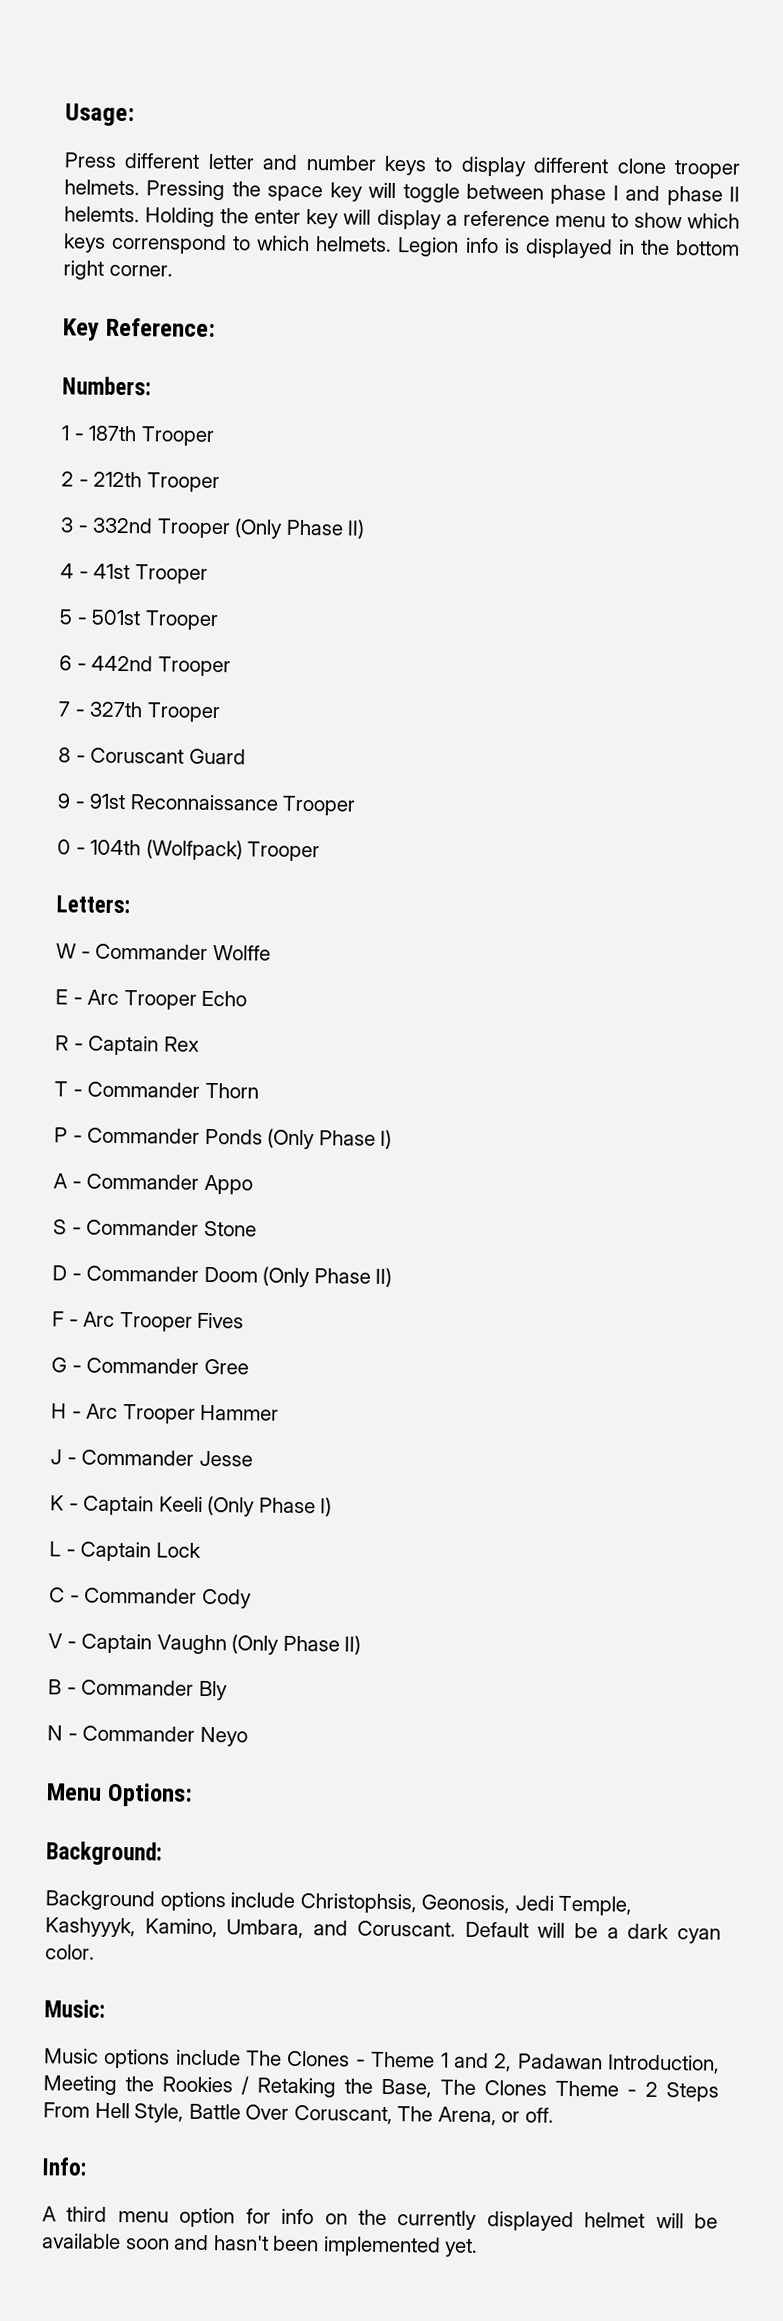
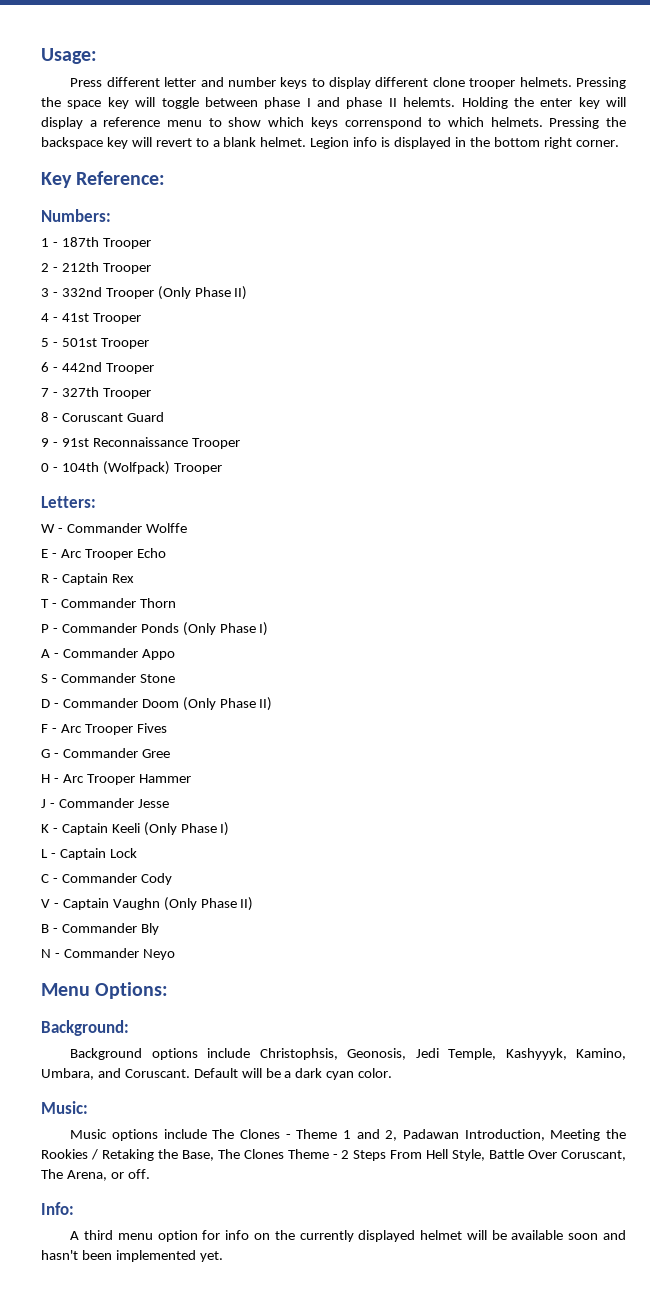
+ Pressing the backspace key will revert to a blank helmet.

